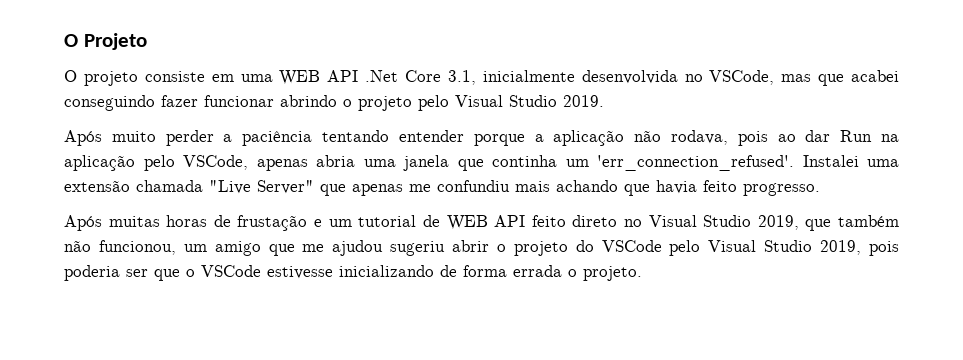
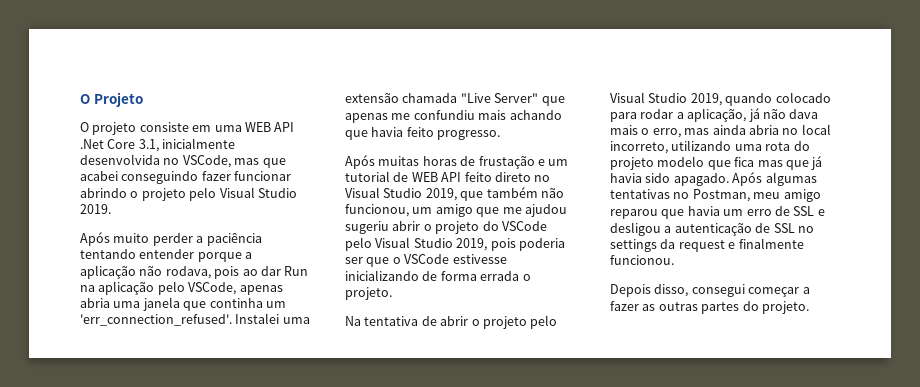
+ Na tentativa de abrir o projeto pelo Visual Studio 2019, quando colocado para rodar a aplicação, já não dava mais o erro, mas ainda abria no local incorreto, utilizando uma rota do projeto modelo que fica mas que já havia sido apagado. Após algumas tentativas no Postman, meu amigo reparou que havia um erro de SSL e desligou a autenticação de SSL no settings da request e finalmente funcionou.
+ Depois disso, consegui começar a fazer as outras partes do projeto.

